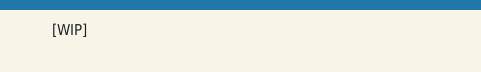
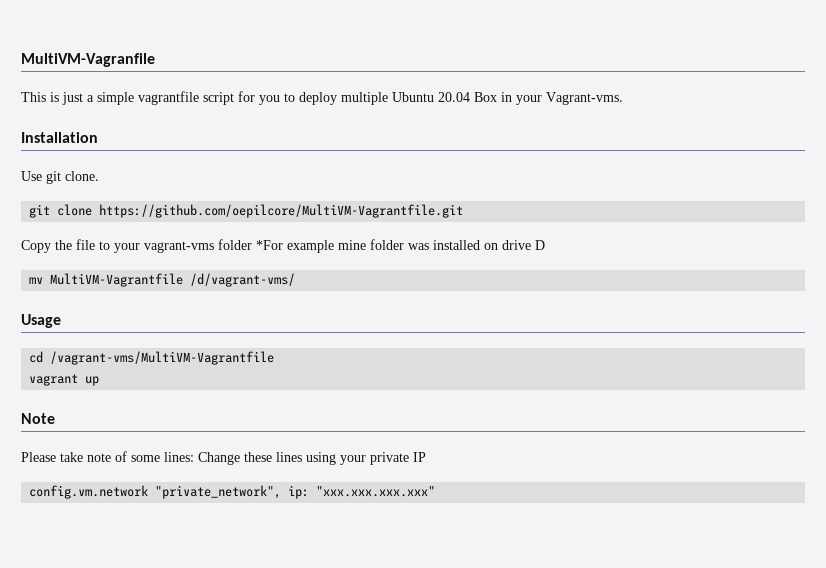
- [WIP]
+ MultiVM-Vagranfile
+ This is just a simple vagrantfile script for you to deploy multiple Ubuntu 20.04 Box in your Vagrant-vms.
+ Installation
+ Use git clone.
+ git clone https://github.com/oepilcore/MultiVM-Vagrantfile.git
+ Copy the file to your vagrant-vms folder *For example mine folder was installed on drive D
+ mv MultiVM-Vagrantfile /d/vagrant-vms/
+ Usage
+ cd /vagrant-vms/MultiVM-Vagrantfile
+ vagrant up
+ Note
+ Please take note of some lines: Change these lines using your private IP
+ config.vm.network "private_network", ip: "xxx.xxx.xxx.xxx"

